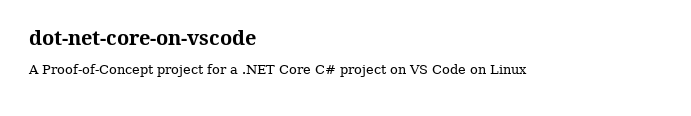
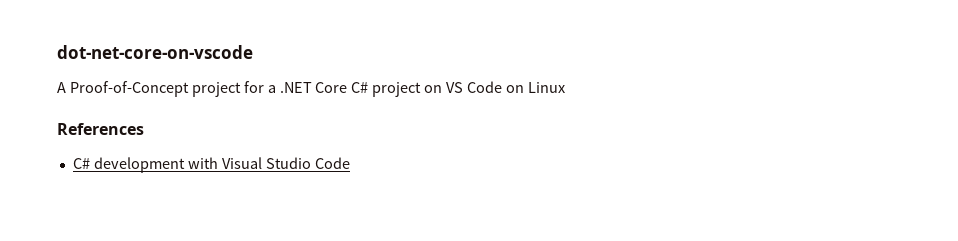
+ References
+ C# development with Visual Studio Code

